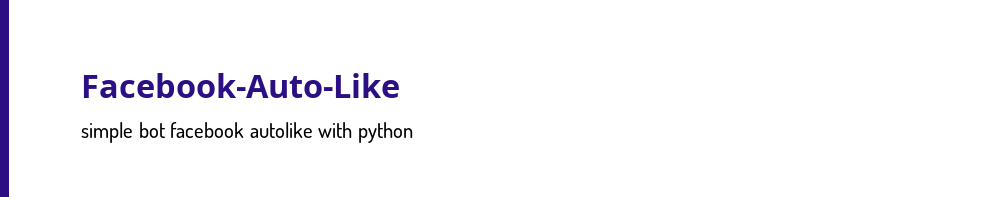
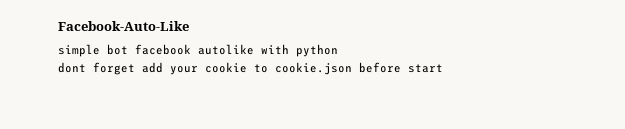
+ dont forget add your cookie to cookie.json before start

